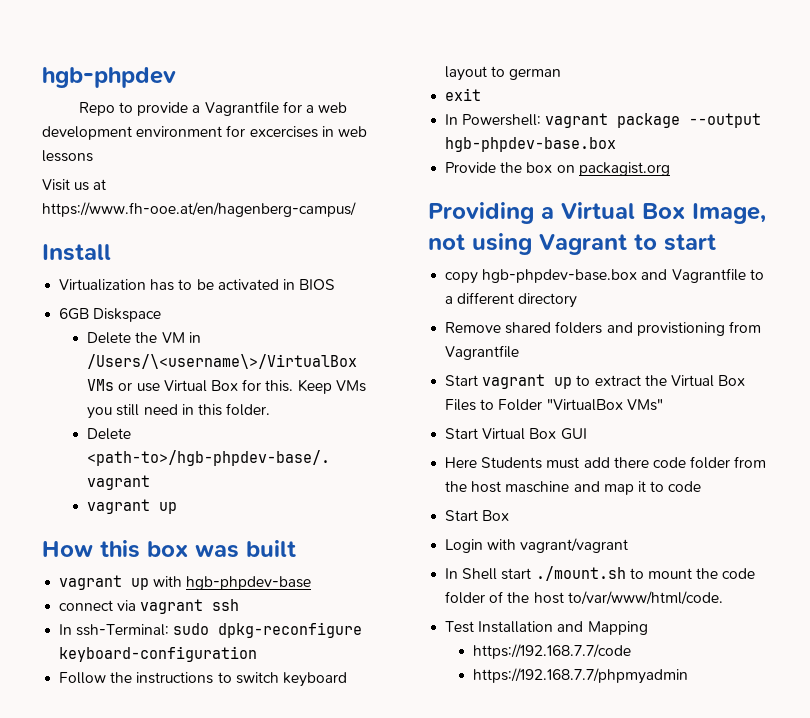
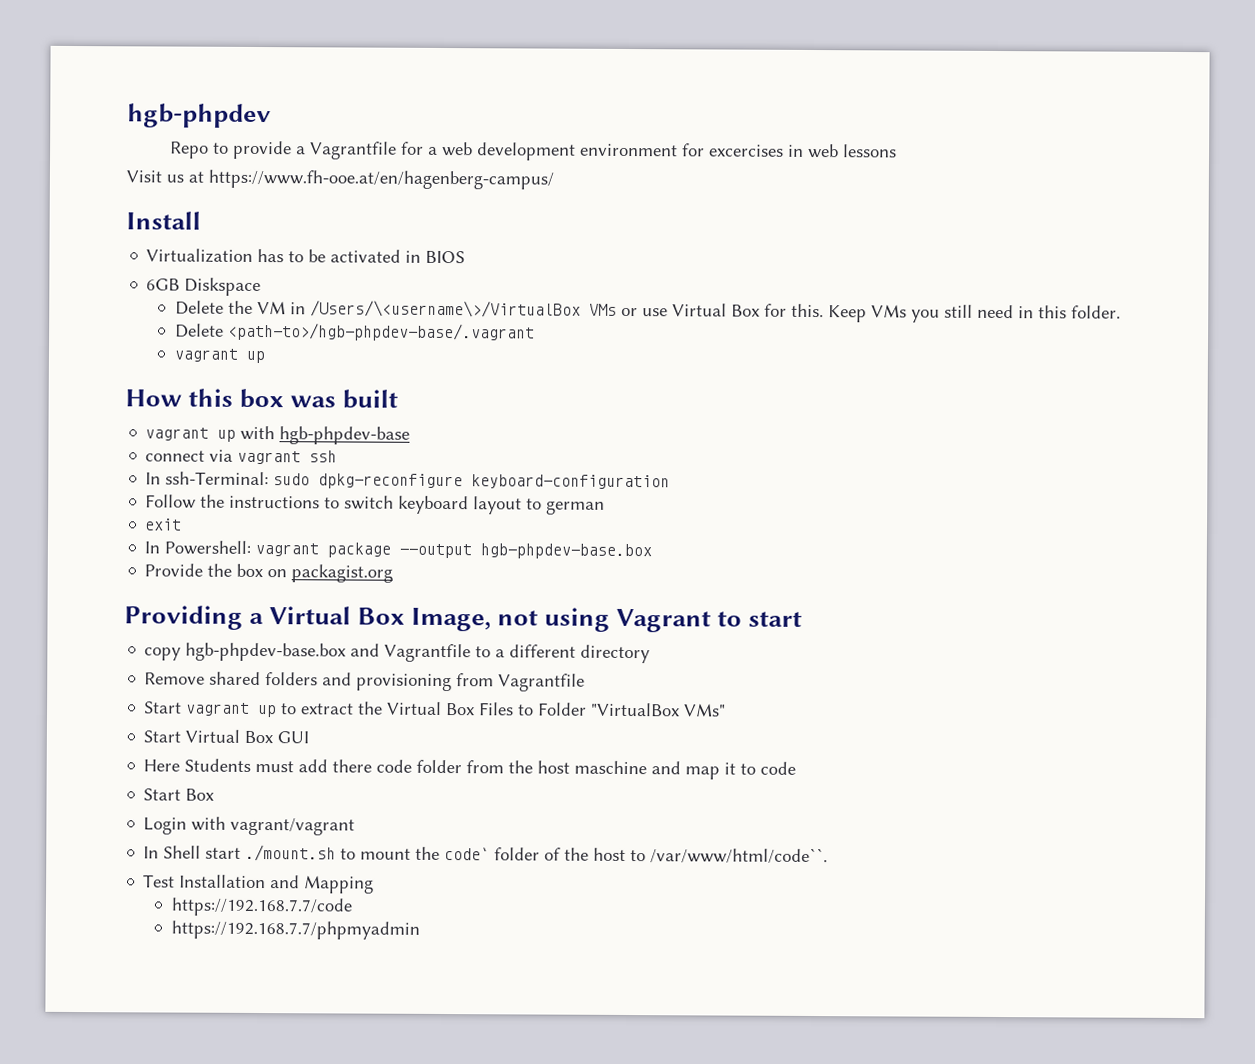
- Remove shared folders and provistioning from Vagrantfile
+ Remove shared folders and provisioning from Vagrantfile
- In Shell start ./mount.sh to mount the code folder of the host to/var/www/html/code.
+ In Shell start ./mount.sh to mount the code` folder of the host to /var/www/html/code``.

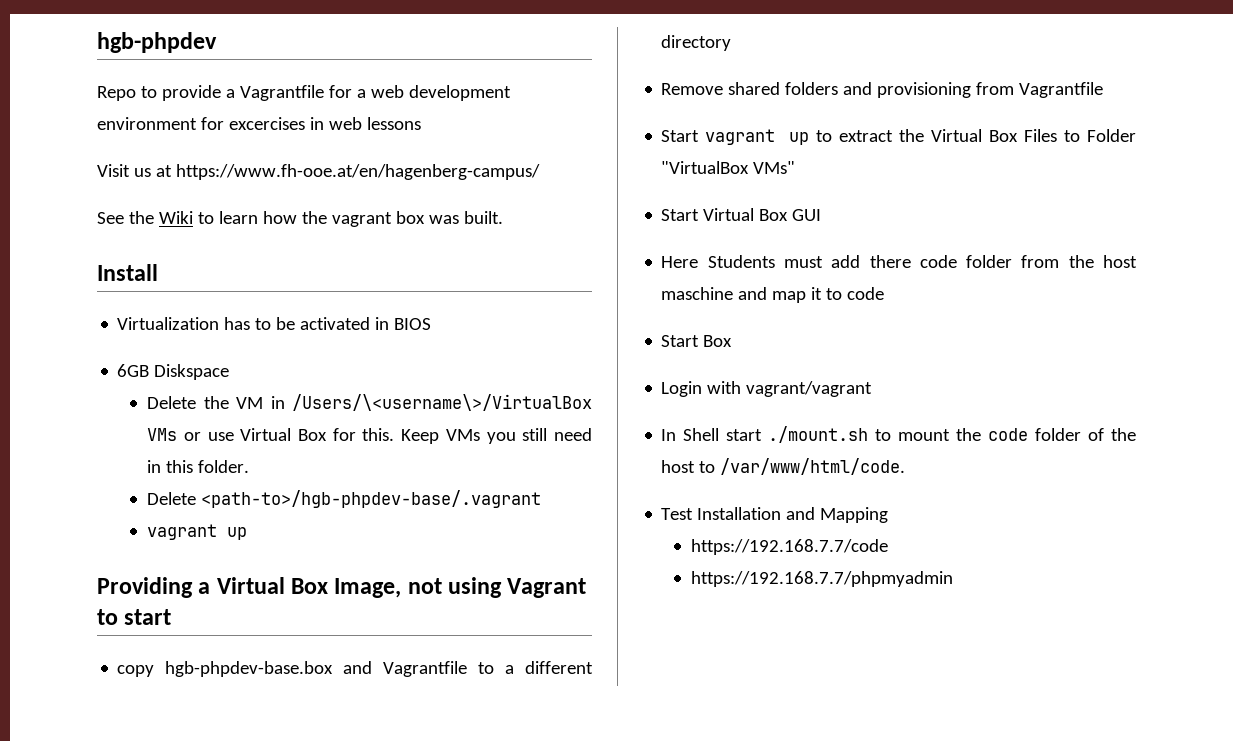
+ See the Wiki to learn how the vagrant box was built.
- How this box was built
- vagrant up with hgb-phpdev-base
- connect via vagrant ssh
- In ssh-Terminal: sudo dpkg-reconfigure keyboard-configuration
- Follow the instructions to switch keyboard layout to german
- exit
- In Powershell: vagrant package --output hgb-phpdev-base.box
- Provide the box on packagist.org
- In Shell start ./mount.sh to mount the code` folder of the host to /var/www/html/code``.
+ In Shell start ./mount.sh to mount the code folder of the host to /var/www/html/code.

